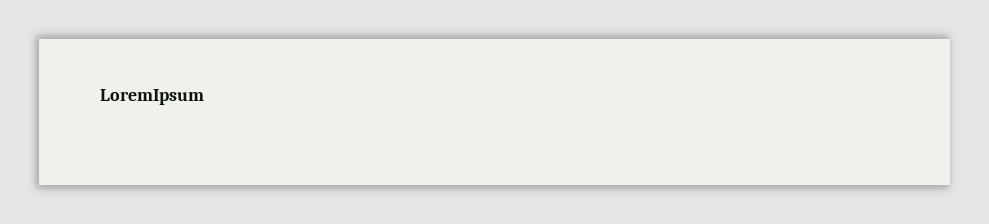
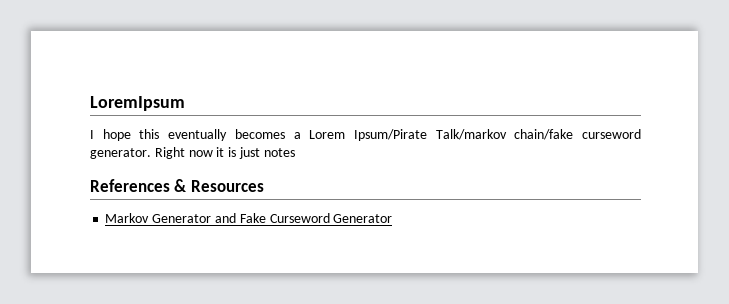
+ I hope this eventually becomes a Lorem Ipsum/Pirate Talk/markov chain/fake curseword generator. Right now it is just notes
+ References & Resources
+ Markov Generator and Fake Curseword Generator

